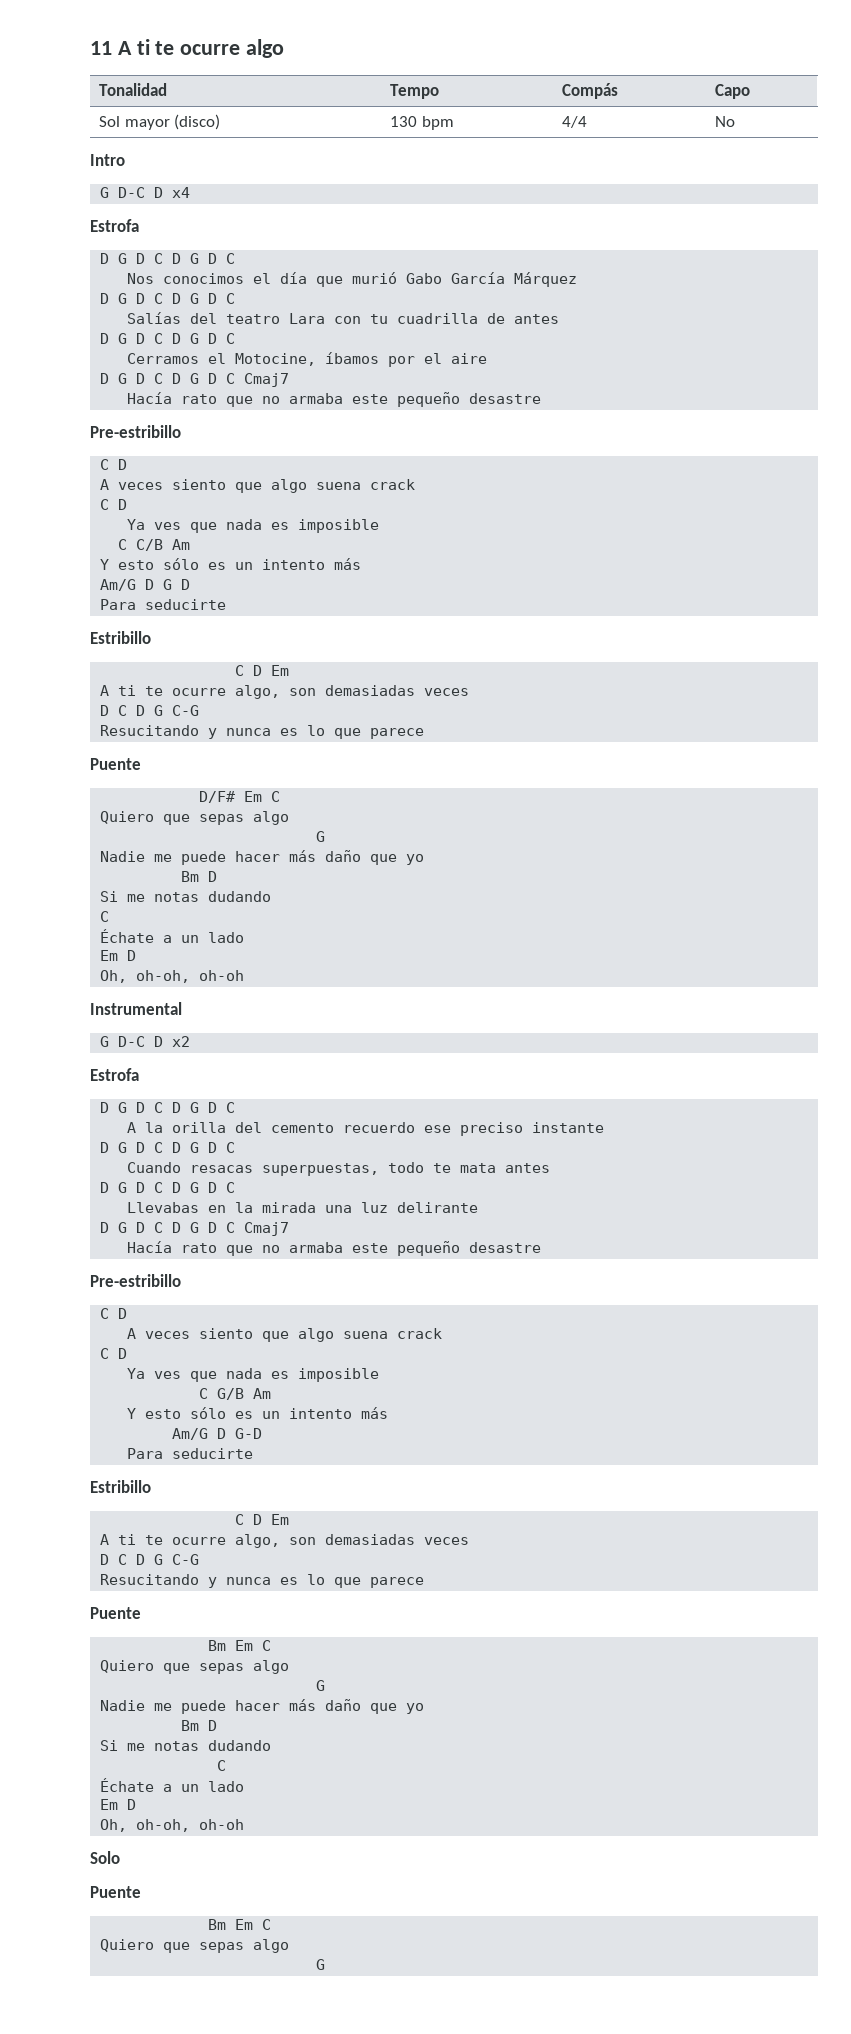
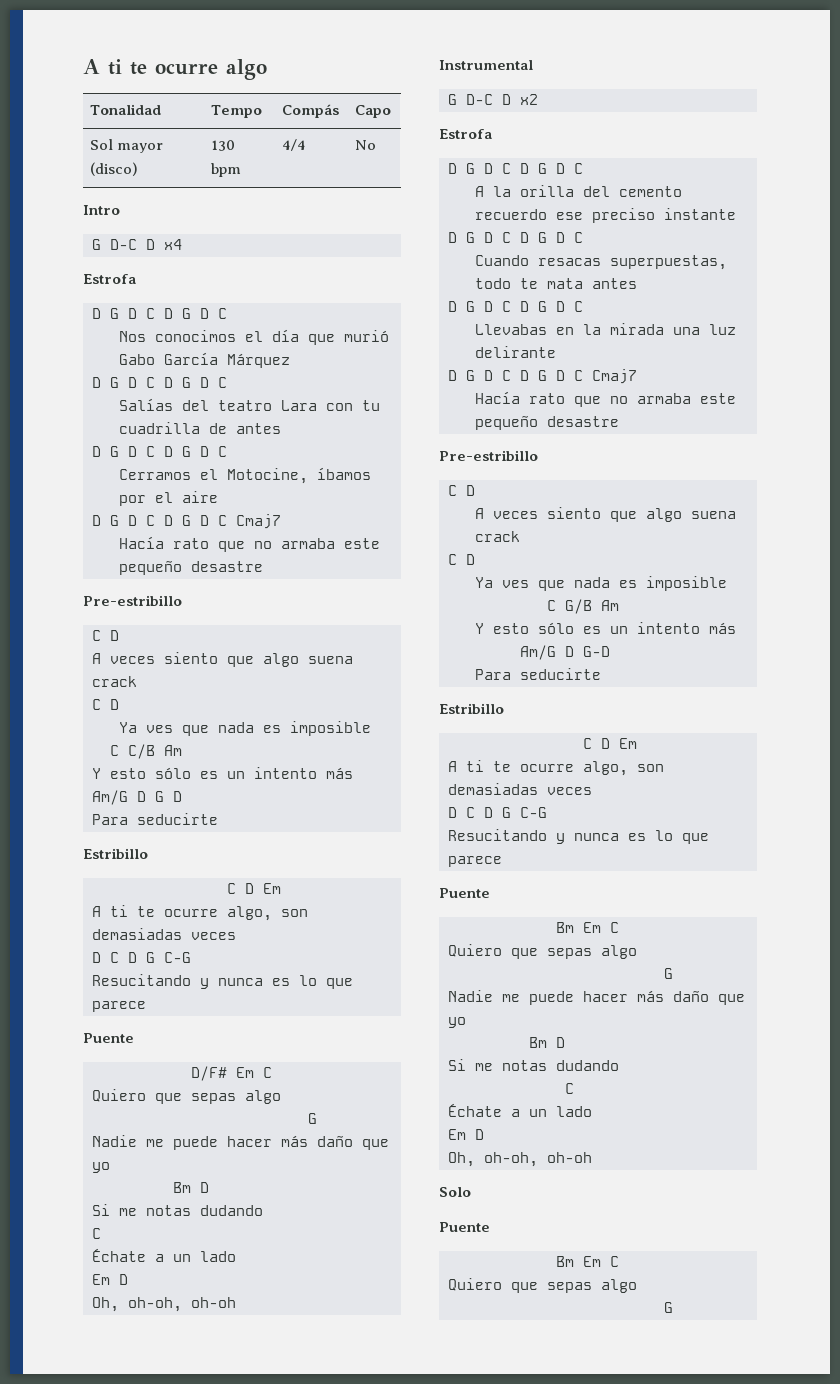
- 11 A ti te ocurre algo
+ A ti te ocurre algo

